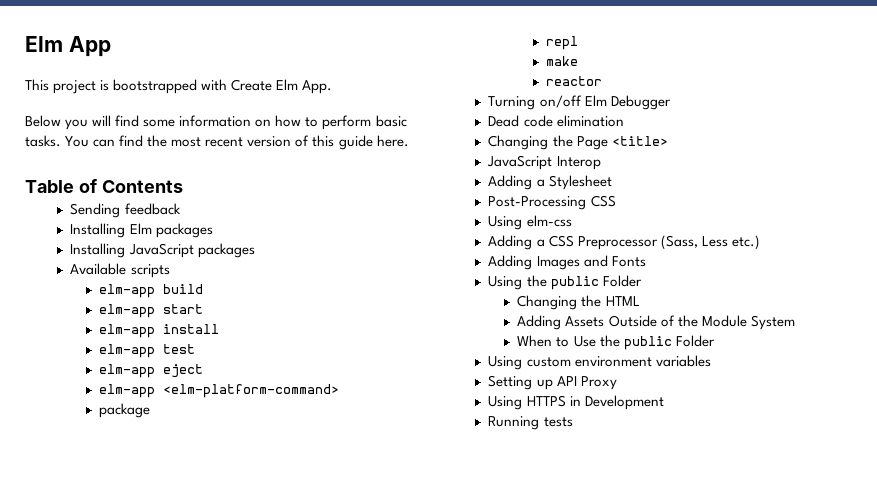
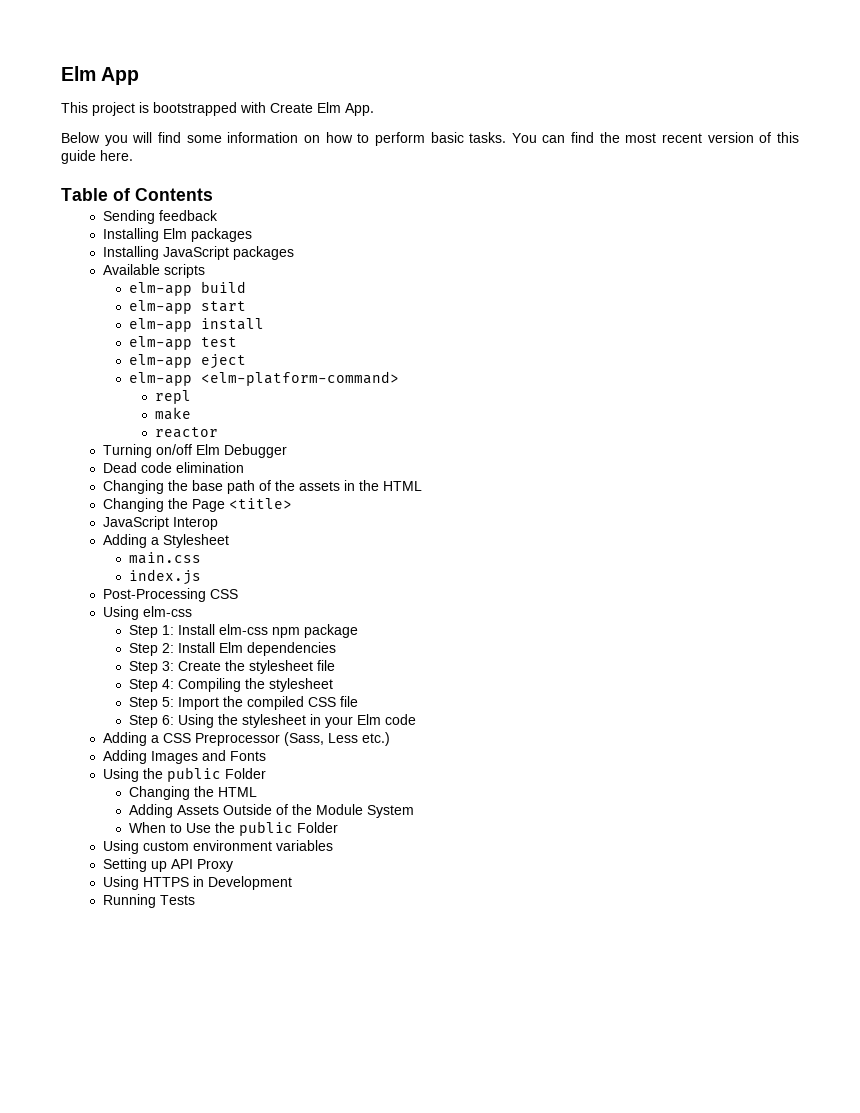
- package
+ Changing the base path of the assets in the HTML
+ main.css
+ index.js
+ Step 1: Install elm-css npm package
+ Step 2: Install Elm dependencies
+ Step 3: Create the stylesheet file
+ Step 4: Compiling the stylesheet
+ Step 5: Import the compiled CSS file
+ Step 6: Using the stylesheet in your Elm code
- Running tests
+ Running Tests

